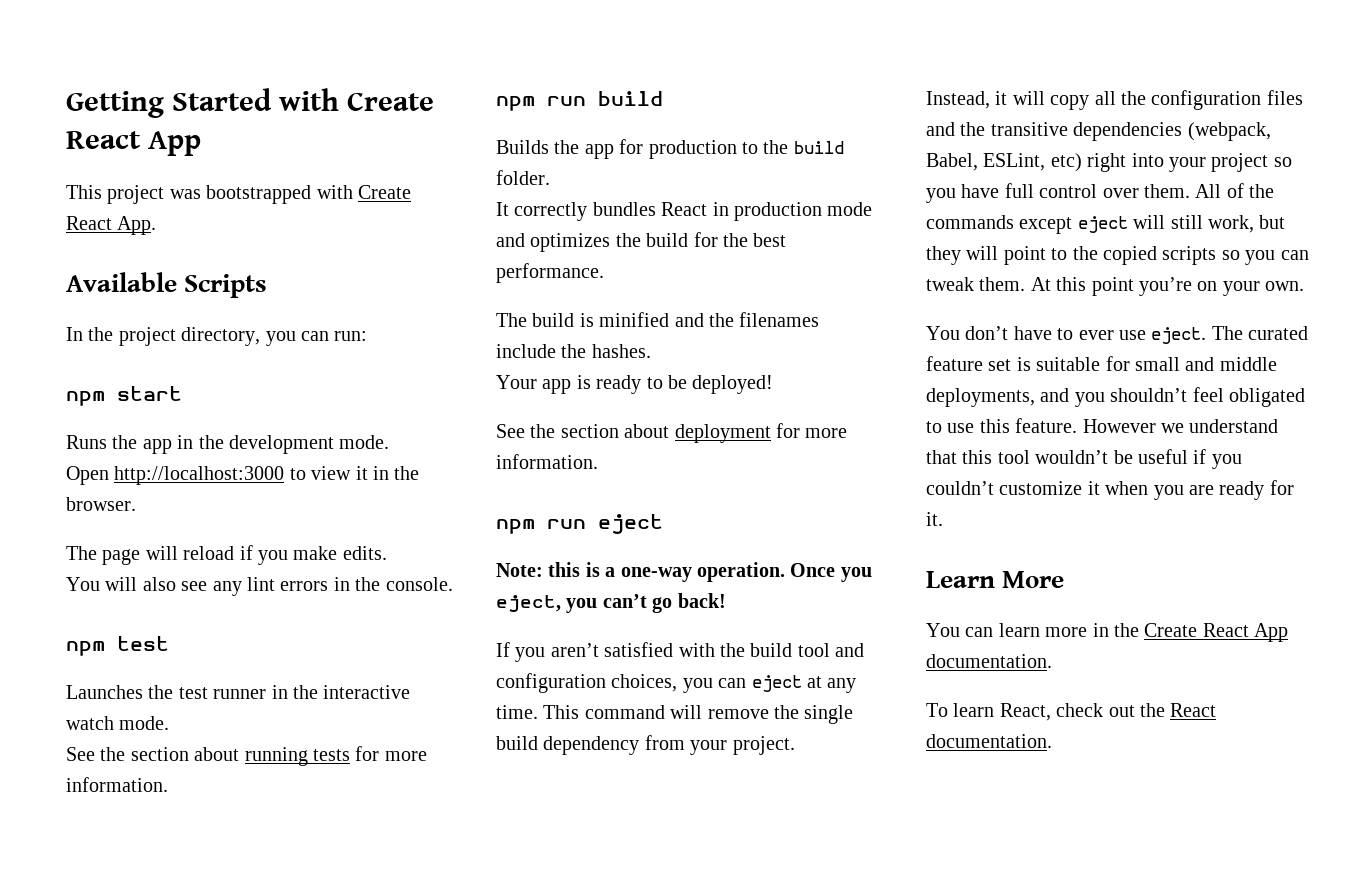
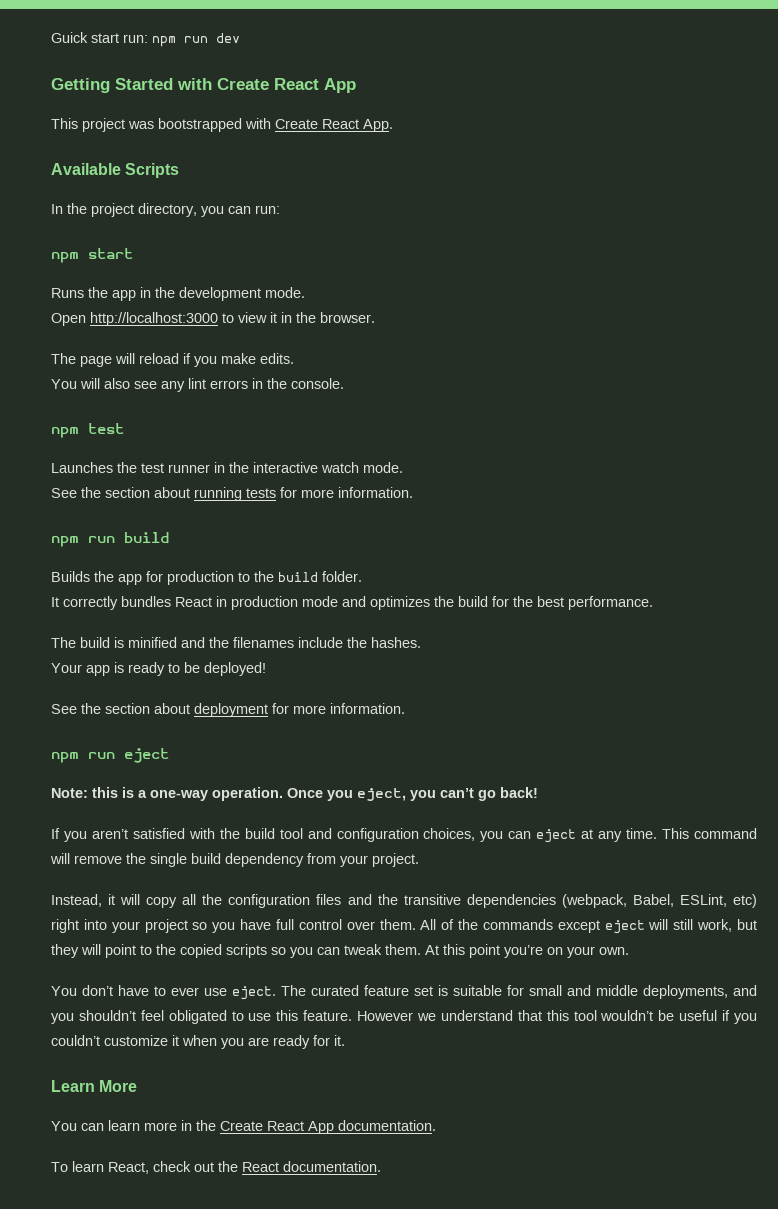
+ Guick start run: npm run dev

